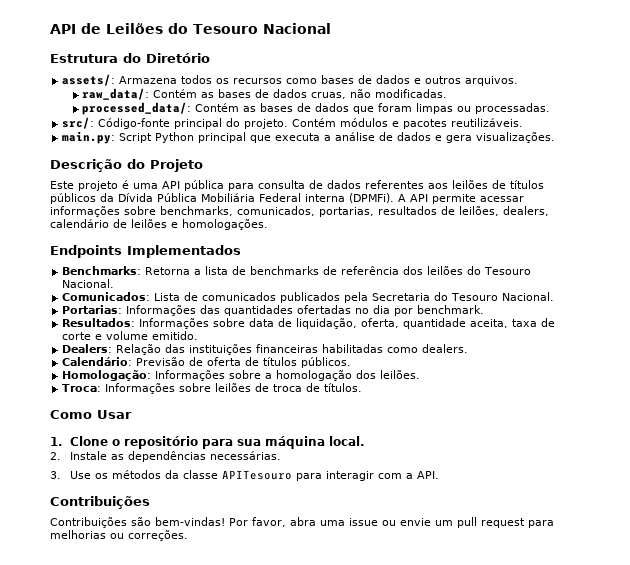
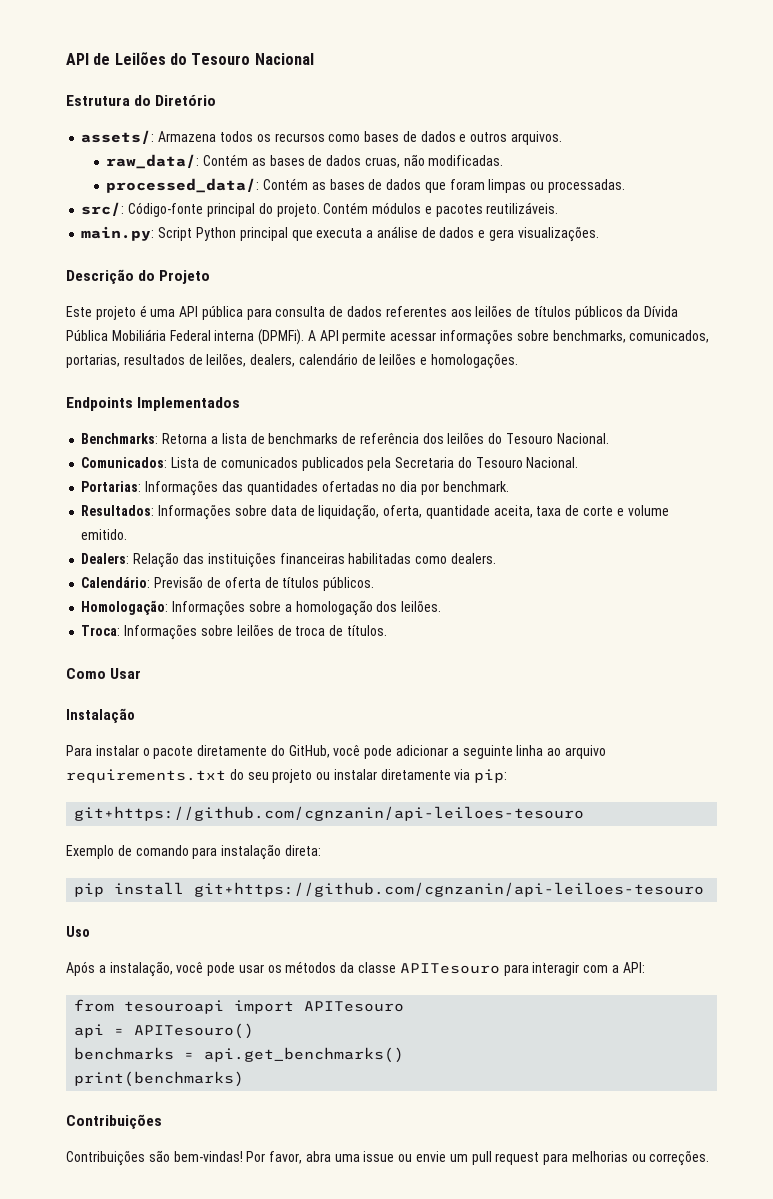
- 1. Clone o repositório para sua máquina local.
- 2. Instale as dependências necessárias.
- 3. Use os métodos da classe APITesouro para interagir com a API.
+ Instalação
+ Para instalar o pacote diretamente do GitHub, você pode adicionar a seguinte linha ao arquivo requirements.txt do seu projeto ou instalar diretamente via pip:
+ git+https://github.com/cgnzanin/api-leiloes-tesouro
+ Exemplo de comando para instalação direta:
+ pip install git+https://github.com/cgnzanin/api-leiloes-tesouro
+ Uso
+ Após a instalação, você pode usar os métodos da classe APITesouro para interagir com a API:
+ from tesouroapi import APITesouro
+ api = APITesouro()
+ benchmarks = api.get_benchmarks()
+ print(benchmarks)

